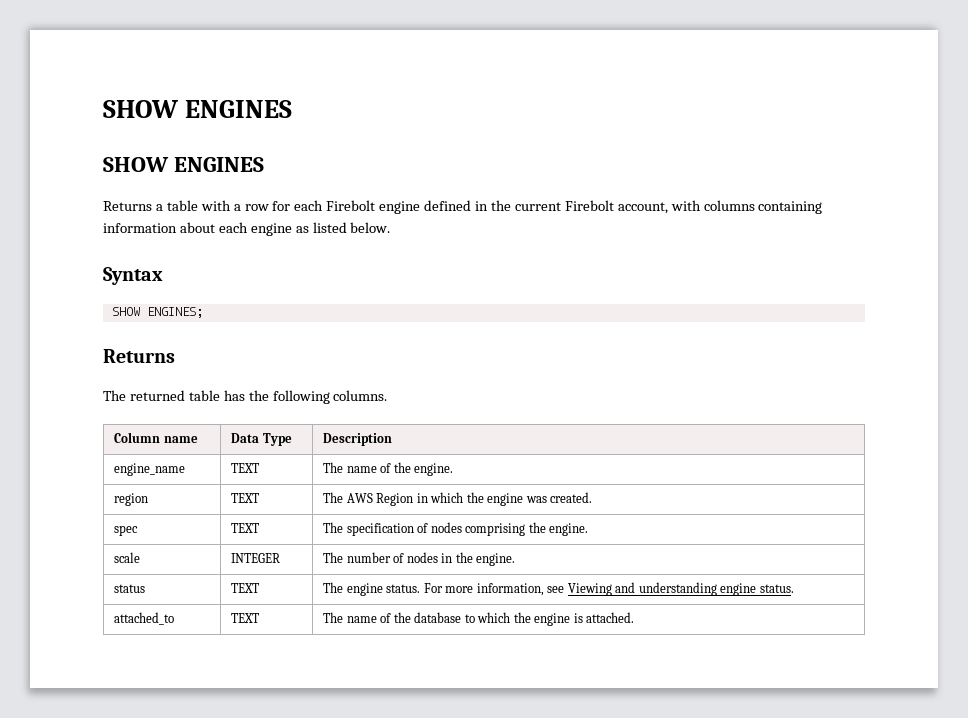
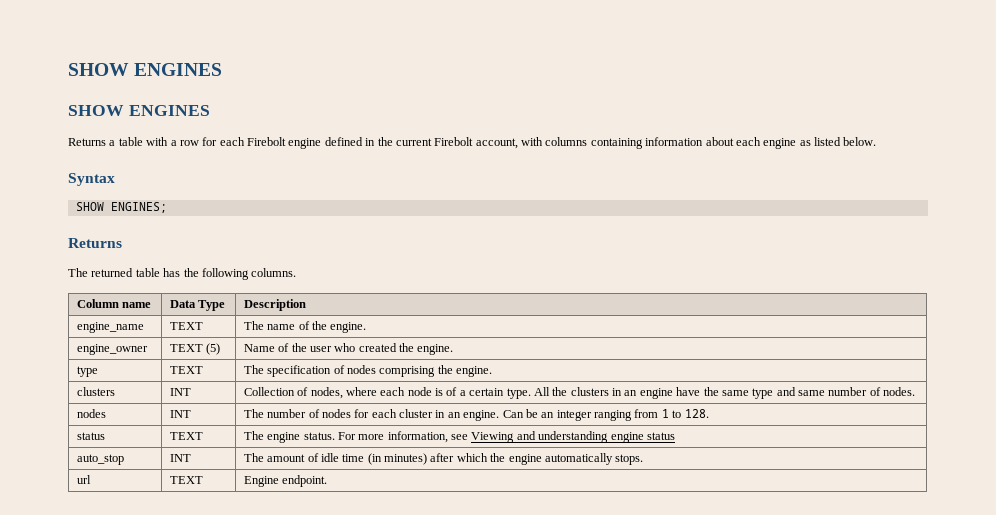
- region | TEXT | The AWS Region in which the engine was created.
- spec | TEXT | The specification of nodes comprising the engine.
+ engine_owner | TEXT (5) | Name of the user who created the engine.
+ type | TEXT | The specification of nodes comprising the engine.
- scale | INTEGER | The number of nodes in the engine.
+ clusters | INT | Collection of nodes, where each node is of a certain type. All the clusters in an engine have the same type and same number of nodes.
+ nodes | INT | The number of nodes for each cluster in an engine. Can be an integer ranging from 1 to 128.
- status | TEXT | The engine status. For more information, see Viewing and understanding engine status.
- attached_to | TEXT | The name of the database to which the engine is attached.
+ status | TEXT | The engine status. For more information, see Viewing and understanding engine status
+ auto_stop | INT | The amount of idle time (in minutes) after which the engine automatically stops.
+ url | TEXT | Engine endpoint.

